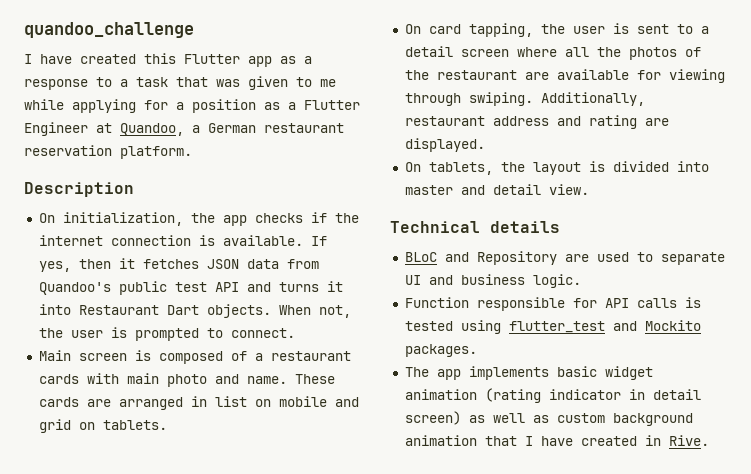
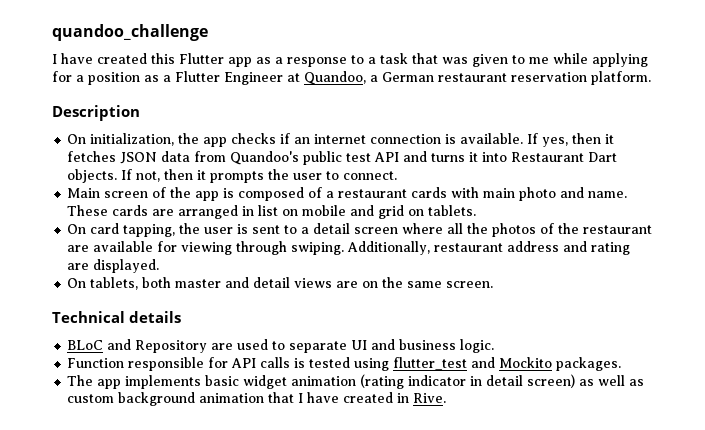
- On initialization, the app checks if the internet connection is available.
+ On initialization, the app checks if an internet connection is available.
- When not, the user is prompted to connect.
+ If not, then it prompts the user to connect.
- Main screen is composed of a restaurant cards with main photo and name.
+ Main screen of the app is composed of a restaurant cards with main photo and name.
- On tablets, the layout is divided into master and detail view.
+ On tablets, both master and detail views are on the same screen.

